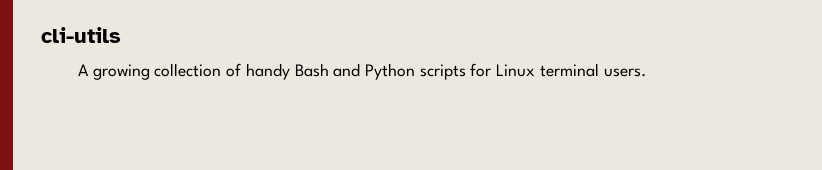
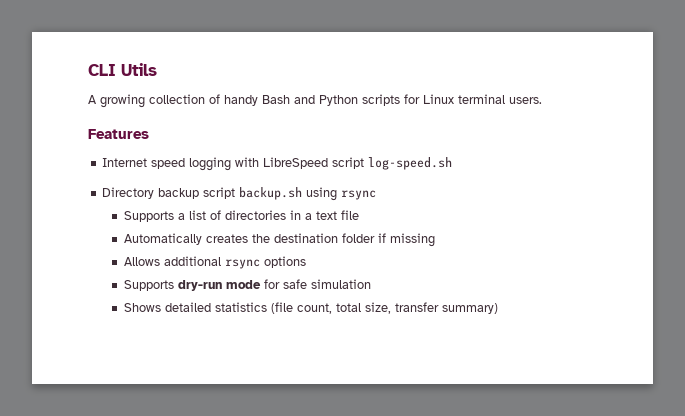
- cli-utils
+ CLI Utils
+ Features
+ Internet speed logging with LibreSpeed script log-speed.sh
+ Directory backup script backup.sh using rsync
+ Supports a list of directories in a text file
+ Automatically creates the destination folder if missing
+ Allows additional rsync options
+ Supports dry-run mode for safe simulation
+ Shows detailed statistics (file count, total size, transfer summary)

